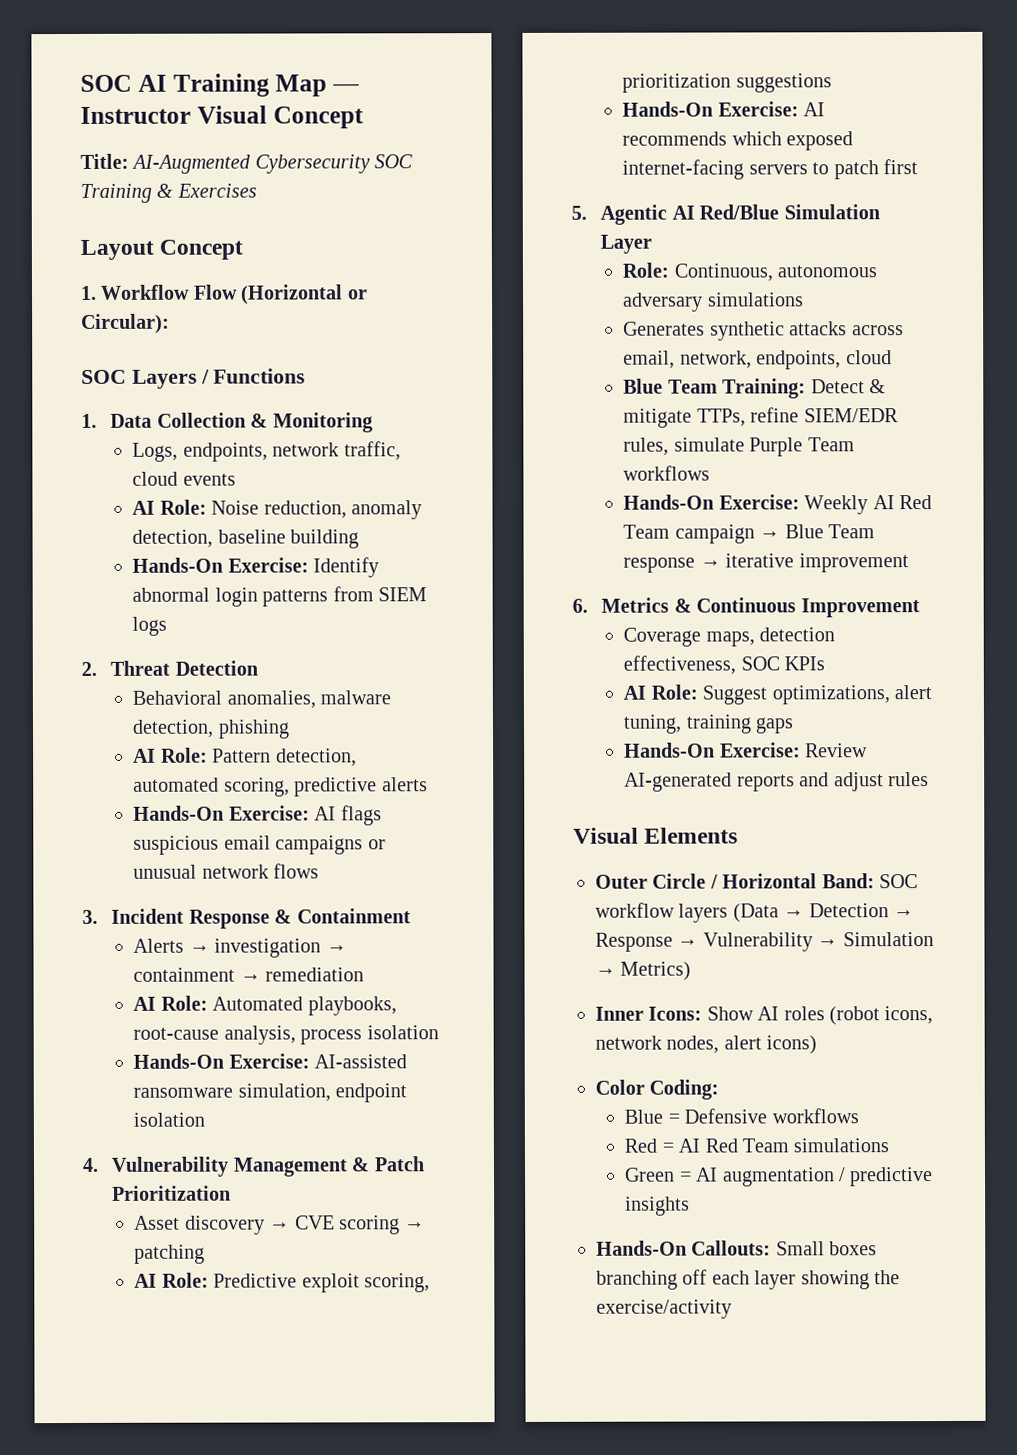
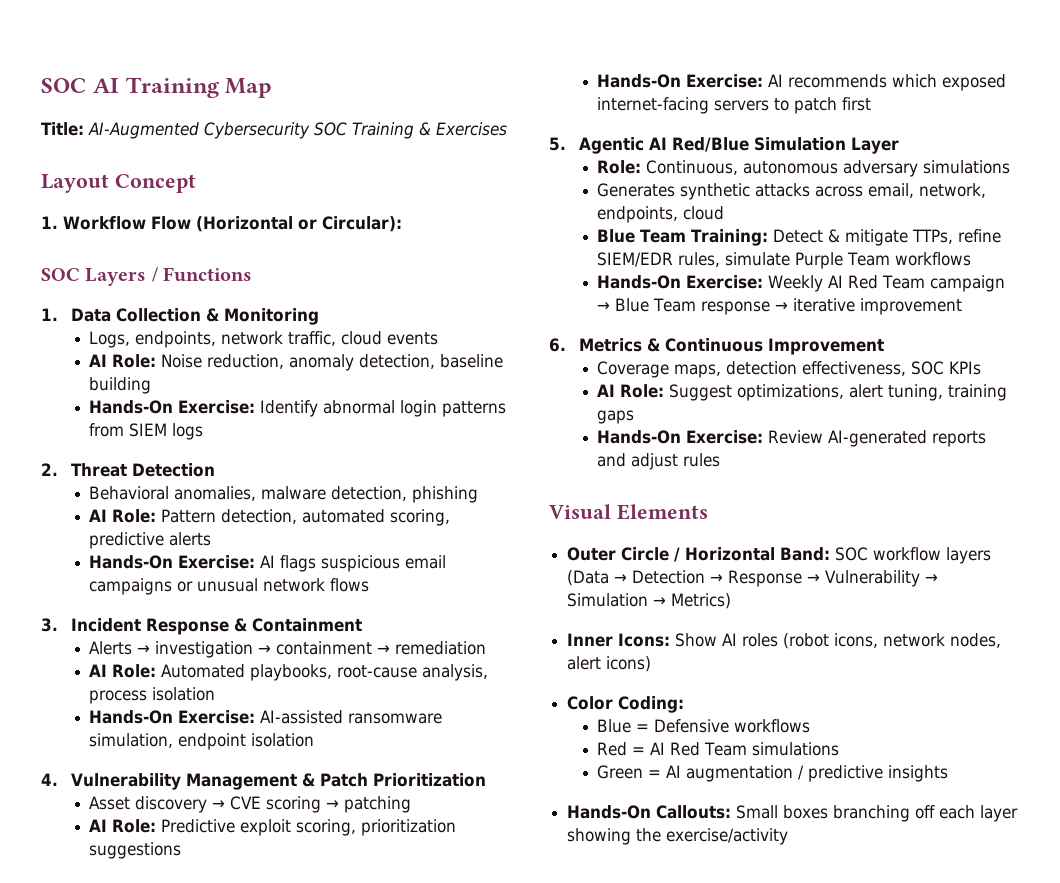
- SOC AI Training Map — Instructor Visual Concept
+ SOC AI Training Map

